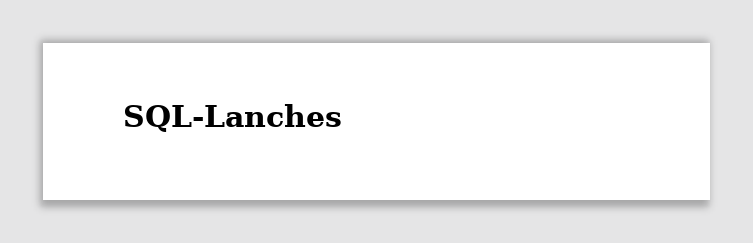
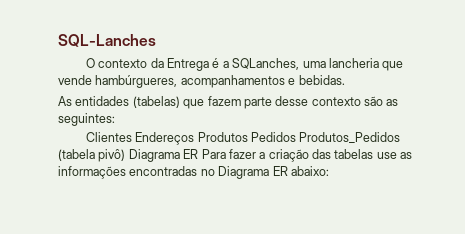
+ O contexto da Entrega é a SQLanches, uma lancheria que vende hambúrgueres, acompanhamentos e bebidas.
+ As entidades (tabelas) que fazem parte desse contexto são as seguintes:
+ Clientes Endereços Produtos Pedidos Produtos_Pedidos (tabela pivô) Diagrama ER Para fazer a criação das tabelas use as informações encontradas no Diagrama ER abaixo:

